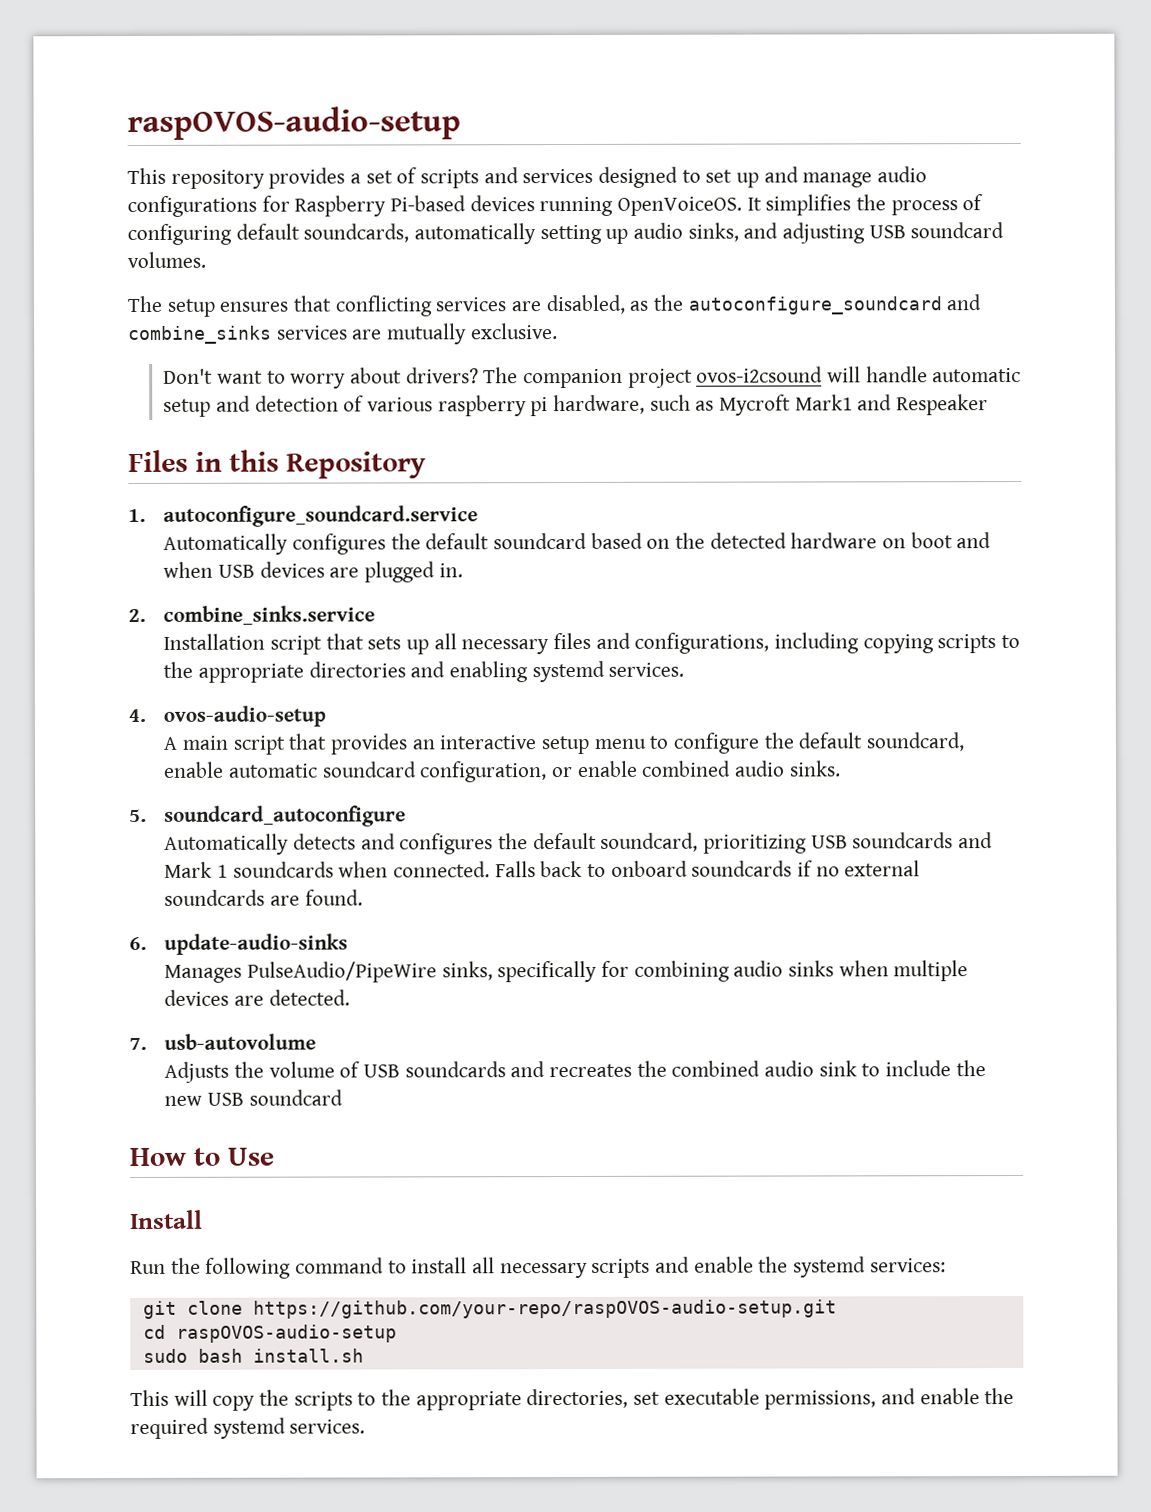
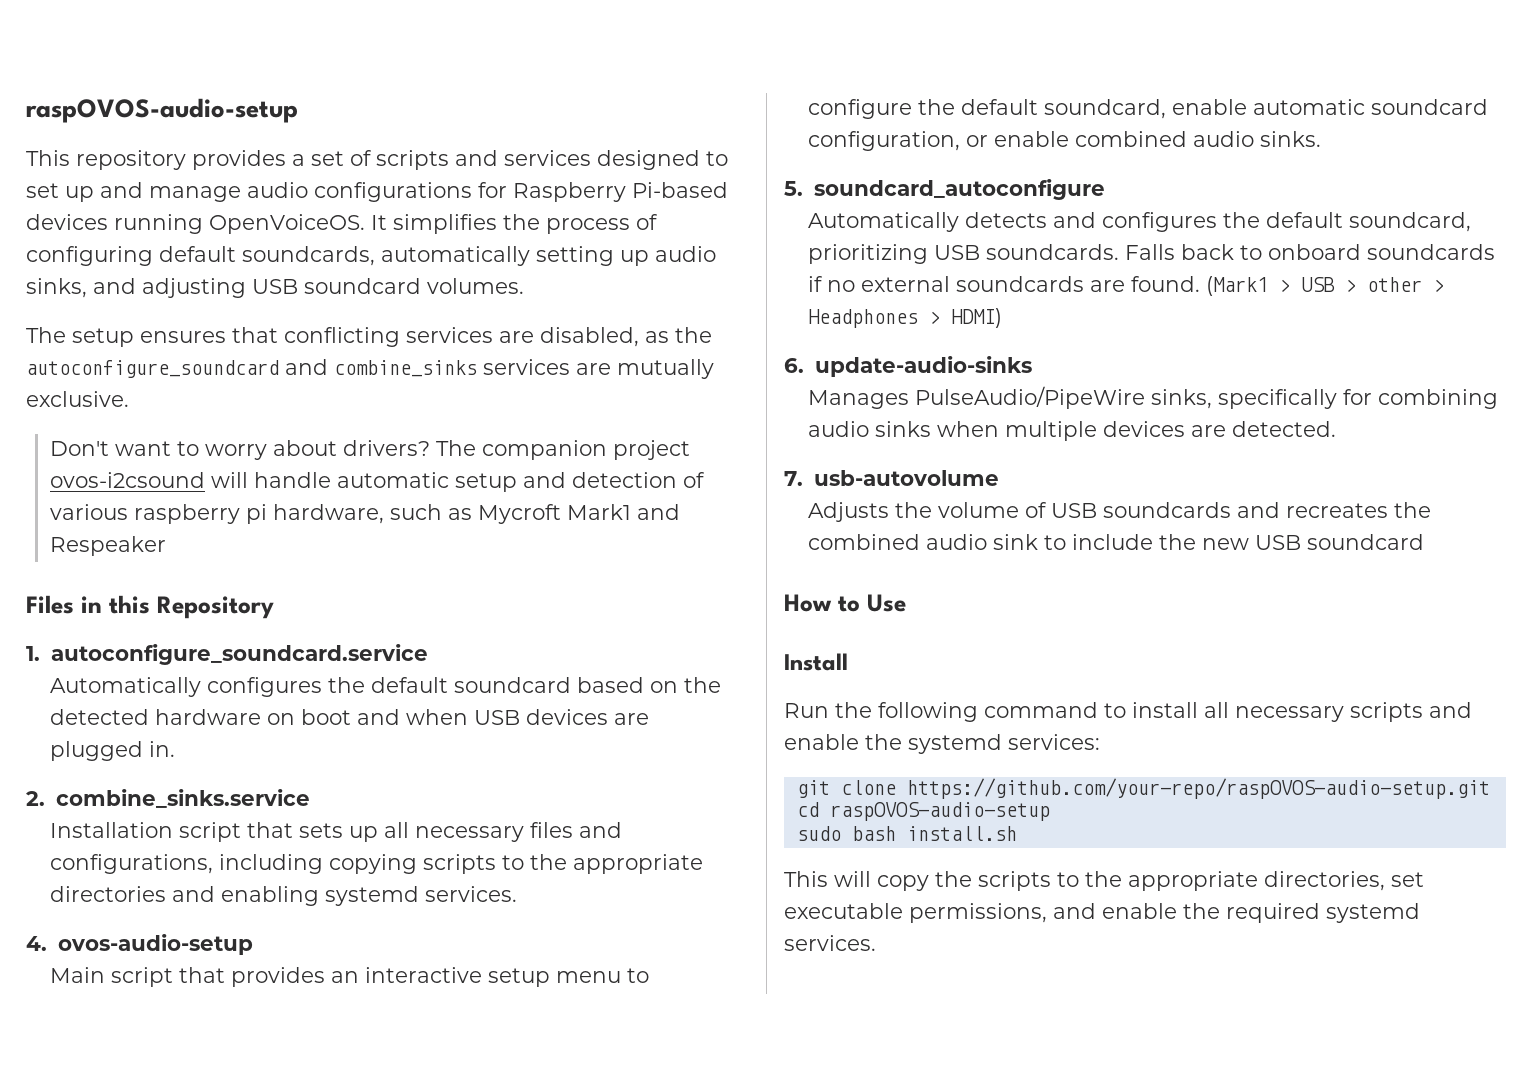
- A main script that provides an interactive setup menu to configure the default soundcard, enable automatic soundcard configuration, or enable combined audio sinks.
+ Main script that provides an interactive setup menu to configure the default soundcard, enable automatic soundcard configuration, or enable combined audio sinks.
- Automatically detects and configures the default soundcard, prioritizing USB soundcards and Mark 1 soundcards when connected.
+ Automatically detects and configures the default soundcard, prioritizing USB soundcards.
+ (Mark1 > USB > other > Headphones > HDMI)

